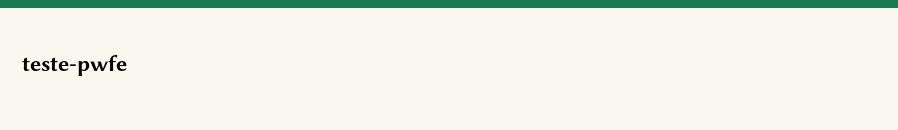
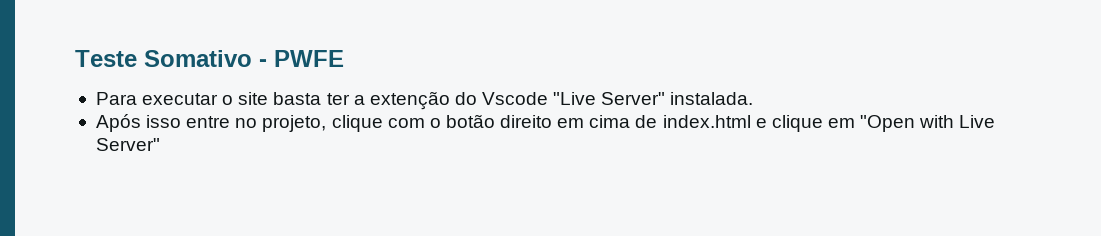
- teste-pwfe
+ Teste Somativo - PWFE
+ Para executar o site basta ter a extenção do Vscode "Live Server" instalada.
+ Após isso entre no projeto, clique com o botão direito em cima de index.html e clique em "Open with Live Server"

